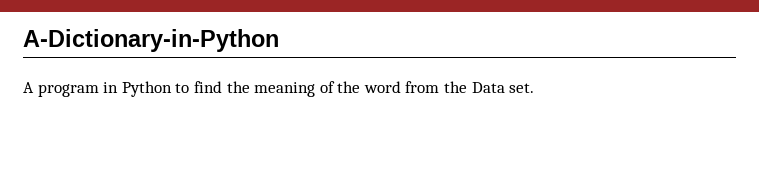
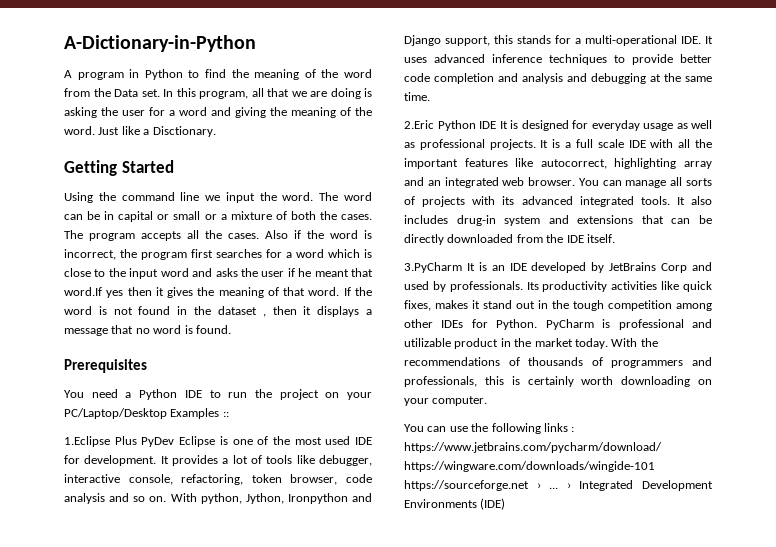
+ In this program, all that we are doing is asking the user for a word and giving the meaning of the word. Just like a Disctionary.
+ Getting Started
+ Using the command line we input the word. The word can be in capital or small or a mixture of both the cases. The program accepts all the cases. Also if the word is incorrect, the program first searches for a word which is close to the input word and asks the user if he meant that word.If yes then it gives the meaning of that word. If the word is not found in the dataset , then it displays a message that no word is found.
+ Prerequisites
+ You need a Python IDE to run the project on your PC/Laptop/Desktop Examples ::
+ 1.Eclipse Plus PyDev Eclipse is one of the most used IDE for development. It provides a lot of tools like debugger, interactive console, refactoring, token browser, code analysis and so on. With python, Jython, Ironpython and Django support, this stands for a multi-operational IDE. It uses advanced inference techniques to provide better code completion and analysis and debugging at the same time.
+ 2.Eric Python IDE It is designed for everyday usage as well as professional projects. It is a full scale IDE with all the important features like autocorrect, highlighting array and an integrated web browser. You can manage all sorts of projects with its advanced integrated tools. It also includes drug-in system and extensions that can be directly downloaded from the IDE itself.
+ 3.PyCharm It is an IDE developed by JetBrains Corp and used by professionals. Its productivity activities like quick fixes, makes it stand out in the tough competition among other IDEs for Python. PyCharm is professional and utilizable product in the market today. With the recommendations of thousands of programmers and professionals, this is certainly worth downloading on your computer.
+ You can use the following links : https://www.jetbrains.com/pycharm/download/ https://wingware.com/downloads/wingide-101 https://sourceforge.net › ... › Integrated Development Environments (IDE)

